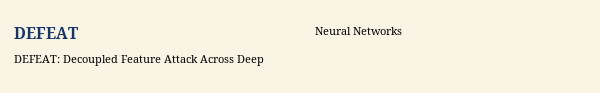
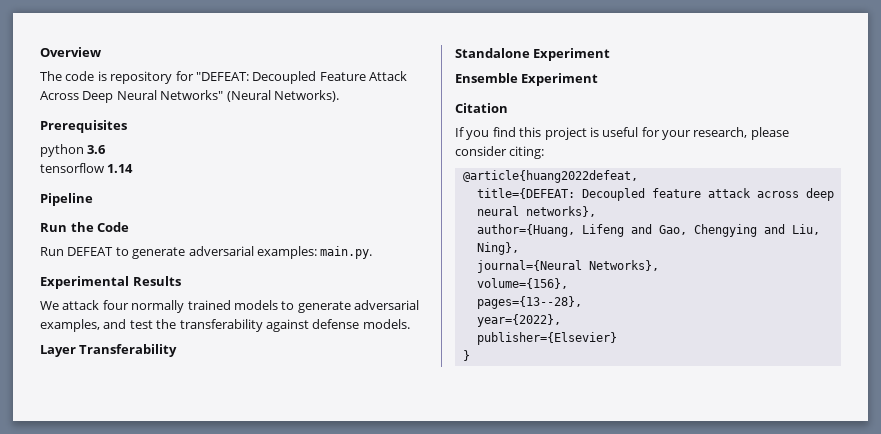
- DEFEAT
- DEFEAT: Decoupled Feature Attack Across Deep Neural Networks
+ Overview
+ The code is repository for "DEFEAT: Decoupled Feature Attack Across Deep Neural Networks" (Neural Networks).
+ Prerequisites
+ python 3.6
+ tensorflow 1.14
+ Pipeline
+ Run the Code
+ Run DEFEAT to generate adversarial examples: main.py.
+ Experimental Results
+ We attack four normally trained models to generate adversarial examples, and test the transferability against defense models.
+ Layer Transferability
+ Standalone Experiment
+ Ensemble Experiment
+ Citation
+ If you find this project is useful for your research, please consider citing:
+ @article{huang2022defeat,
+ title={DEFEAT: Decoupled feature attack across deep neural networks},
+ author={Huang, Lifeng and Gao, Chengying and Liu, Ning},
+ journal={Neural Networks},
+ volume={156},
+ pages={13--28},
+ year={2022},
+ publisher={Elsevier}
+ }

